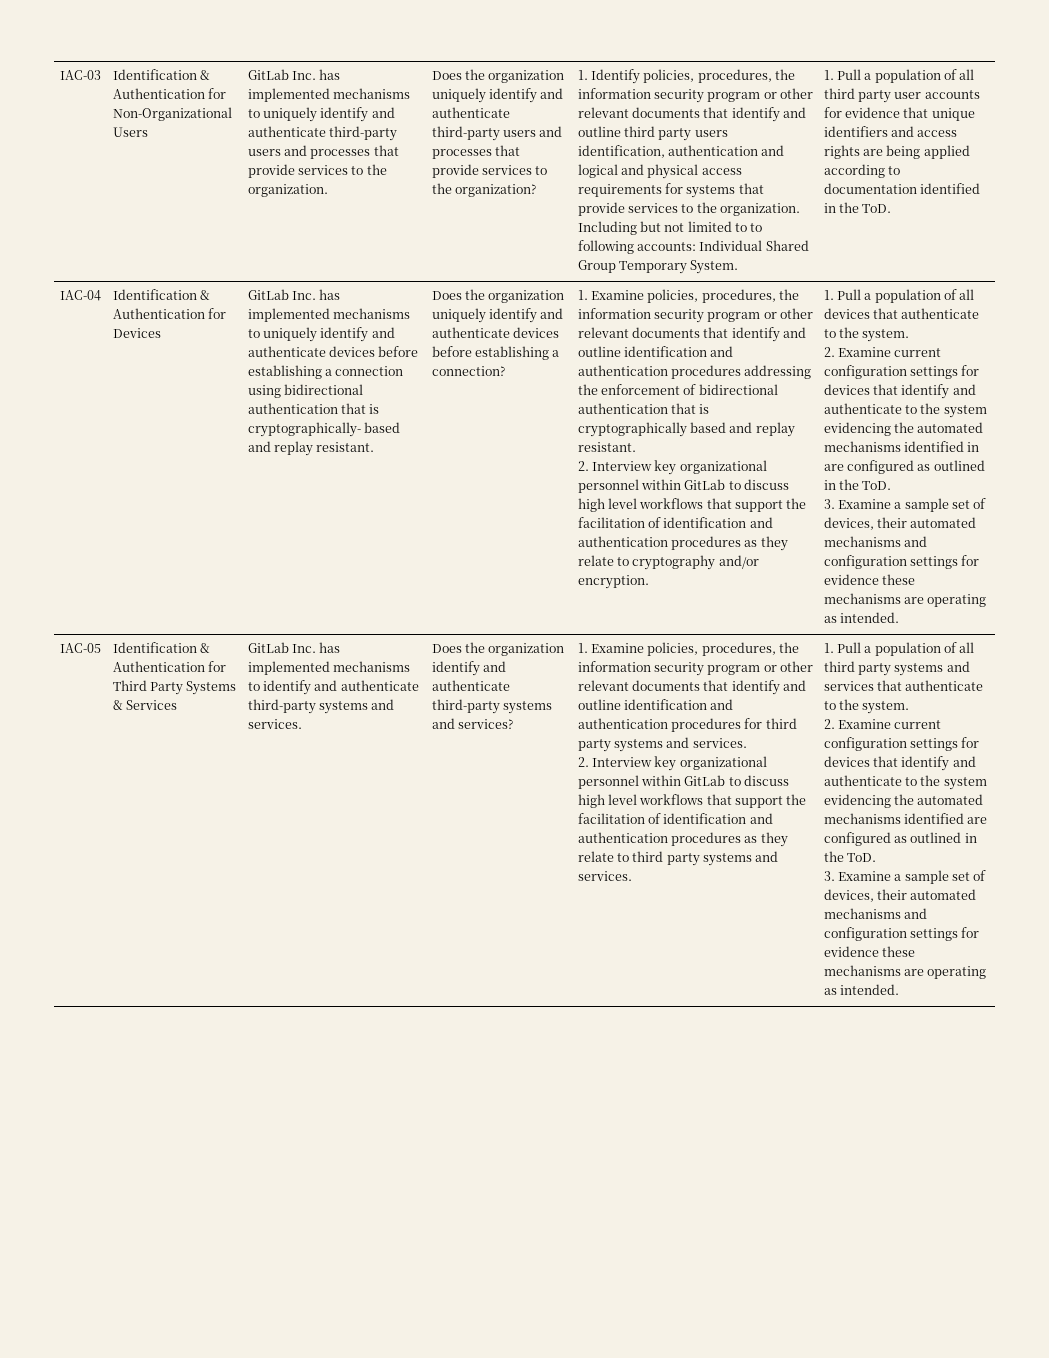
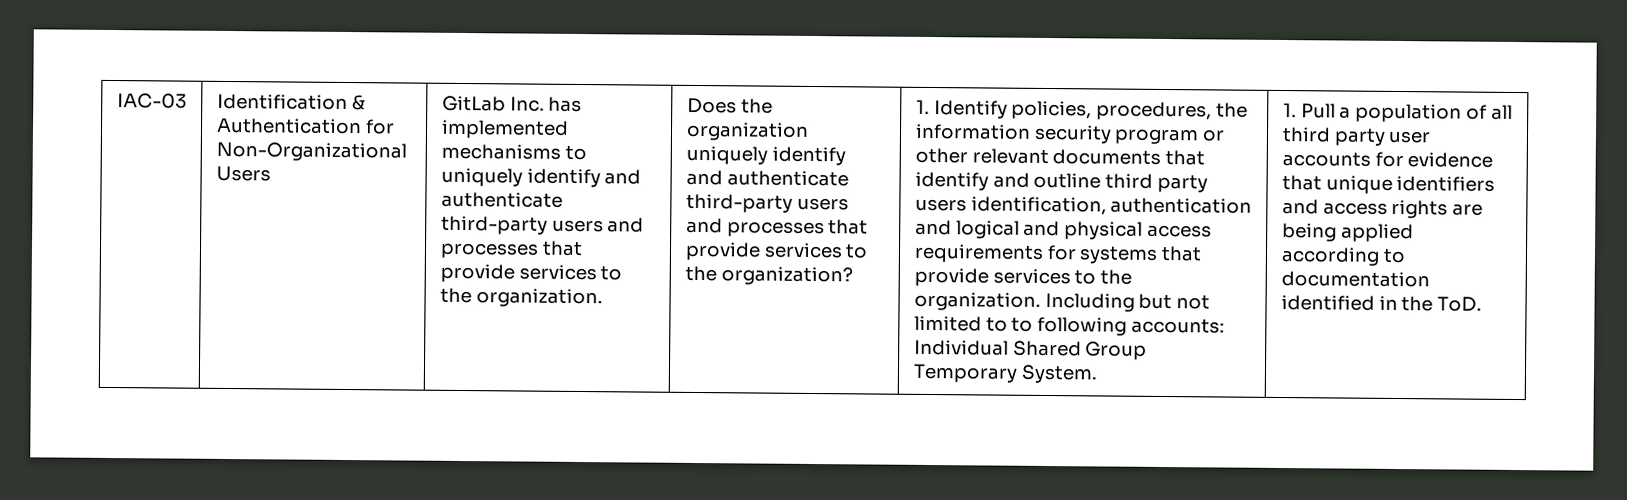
- IAC-04 | Identification & Authentication for Devices | GitLab Inc. has implemented mechanisms to uniquely identify and authenticate devices before establishing a connection using bidirectional authentication that is cryptographically- based and replay resistant. | Does the organization uniquely identify and authenticate devices before establishing a connection? | 1. Examine policies, procedures, the information security program or other relevant documents that identify and outline identification and authentication procedures addressing the enforcement of bidirectional authentication that is cryptographically based and replay resistant.
- 2. Interview key organizational personnel within GitLab to discuss high level workflows that support the facilitation of identification and authentication procedures as they relate to cryptography and/or encryption. | 1. Pull a population of all devices that authenticate to the system.
- 2. Examine current configuration settings for devices that identify and authenticate to the system evidencing the automated mechanisms identified in are configured as outlined in the ToD.
- 3. Examine a sample set of devices, their automated mechanisms and configuration settings for evidence these mechanisms are operating as intended.
- IAC-05 | Identification & Authentication for Third Party Systems & Services | GitLab Inc. has implemented mechanisms to identify and authenticate third-party systems and services. | Does the organization identify and authenticate third-party systems and services? | 1. Examine policies, procedures, the information security program or other relevant documents that identify and outline identification and authentication procedures for third party systems and services.
- 2. Interview key organizational personnel within GitLab to discuss high level workflows that support the facilitation of identification and authentication procedures as they relate to third party systems and services. | 1. Pull a population of all third party systems and services that authenticate to the system.
- 2. Examine current configuration settings for devices that identify and authenticate to the system evidencing the automated mechanisms identified are configured as outlined in the ToD.
- 3. Examine a sample set of devices, their automated mechanisms and configuration settings for evidence these mechanisms are operating as intended.

